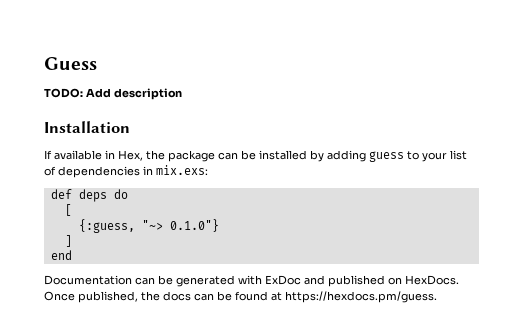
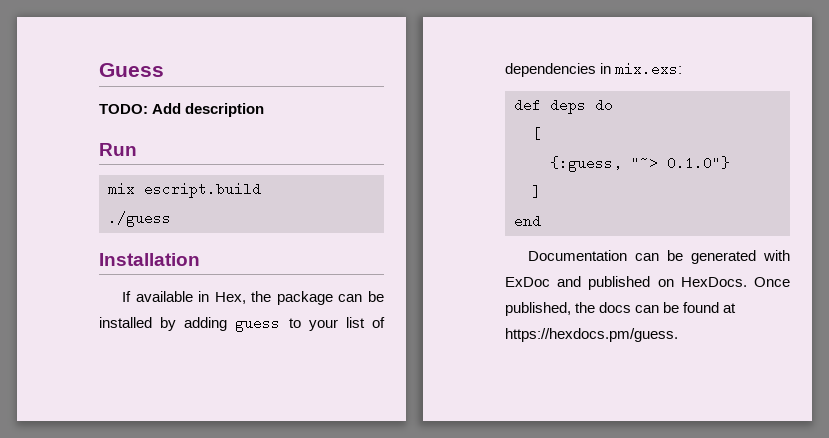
+ Run
+ mix escript.build
+ ./guess

